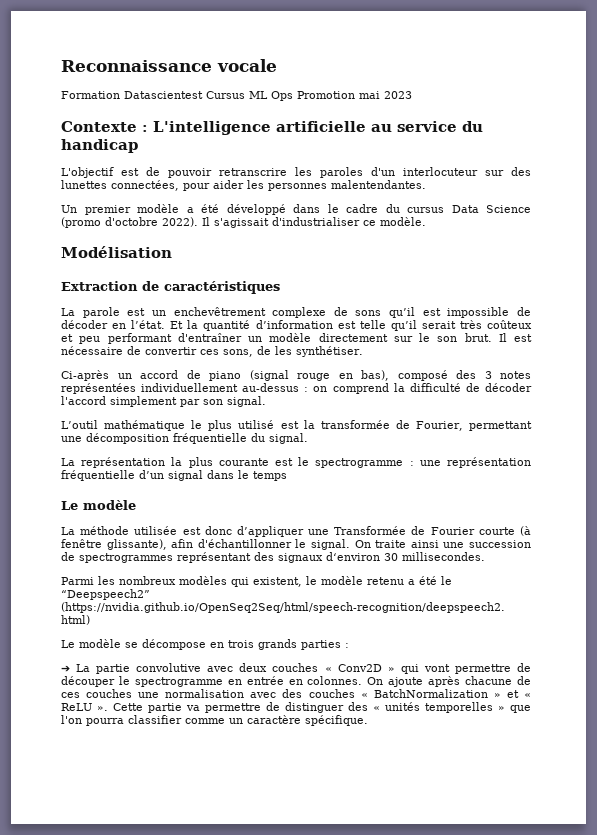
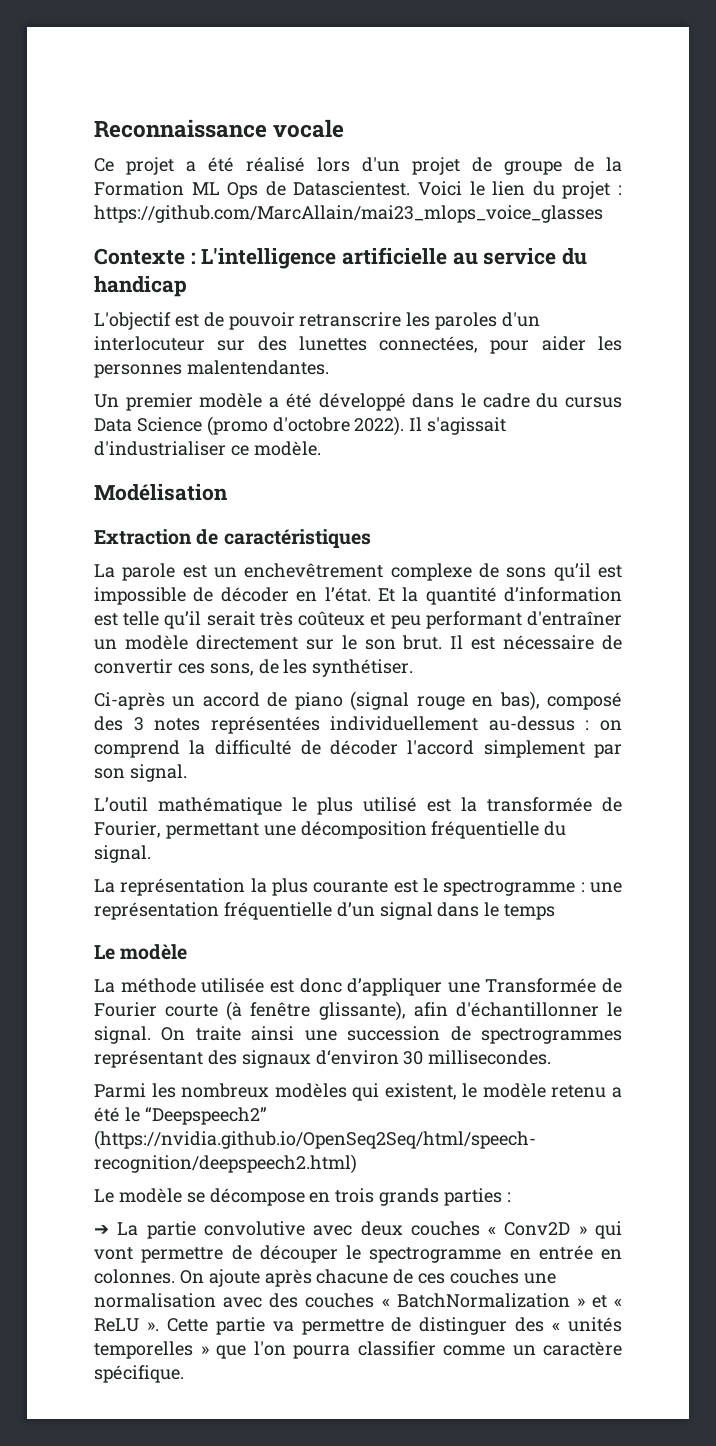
- Formation Datascientest Cursus ML Ops Promotion mai 2023
+ Ce projet a été réalisé lors d'un projet de groupe de la Formation ML Ops de Datascientest. Voici le lien du projet : https://github.com/MarcAllain/mai23_mlops_voice_glasses

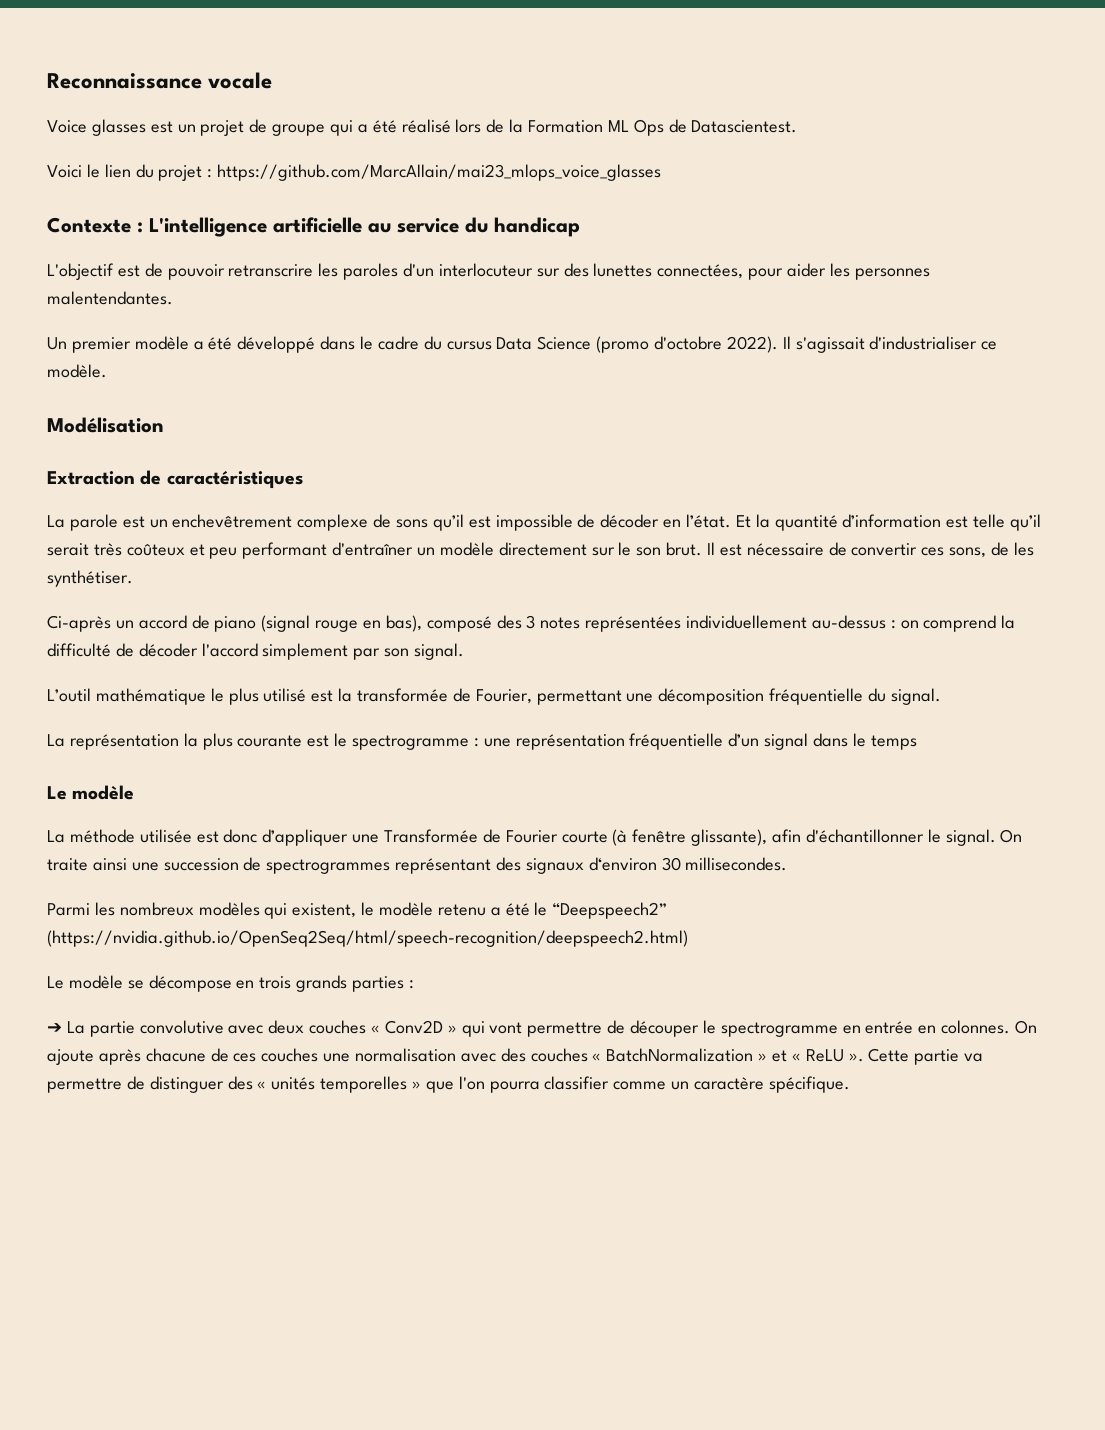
- Ce projet a été réalisé lors d'un projet de groupe de la Formation ML Ops de Datascientest. Voici le lien du projet : https://github.com/MarcAllain/mai23_mlops_voice_glasses
+ Voice glasses est un projet de groupe qui a été réalisé lors de la Formation ML Ops de Datascientest.
+ Voici le lien du projet : https://github.com/MarcAllain/mai23_mlops_voice_glasses

